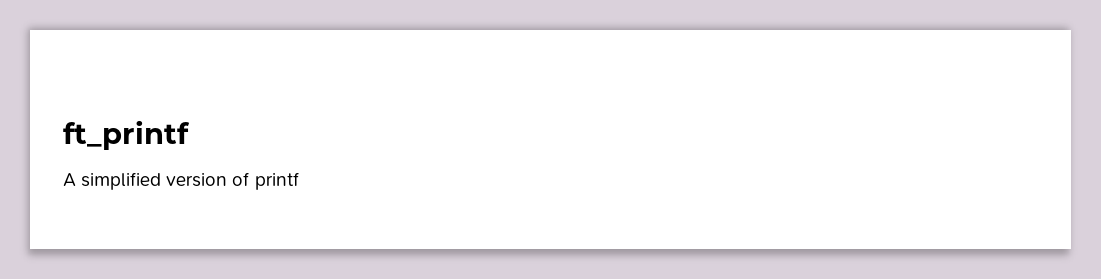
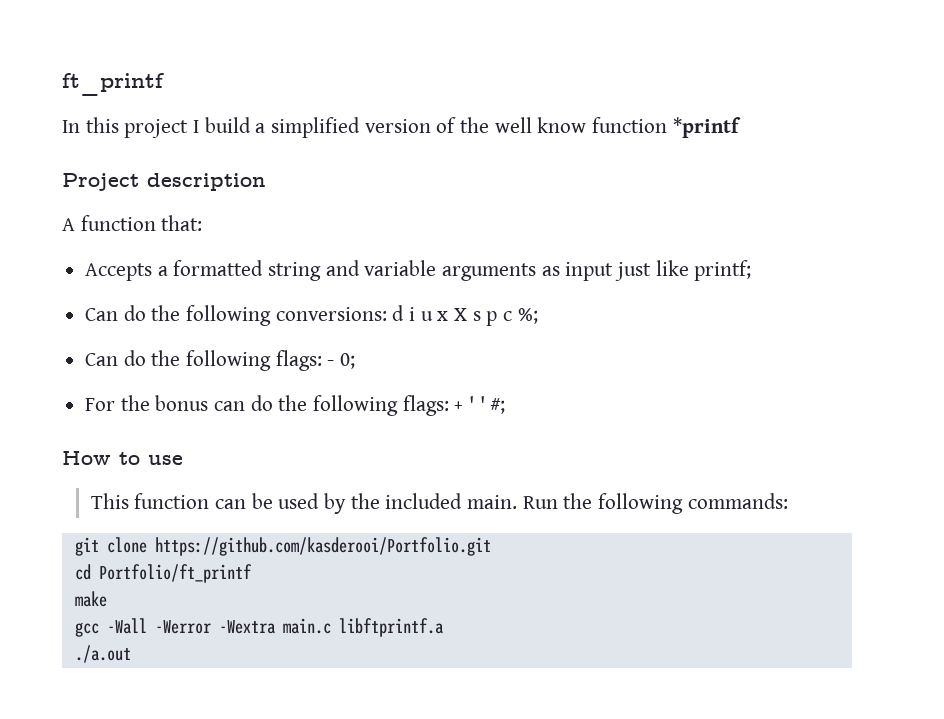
- A simplified version of printf
+ In this project I build a simplified version of the well know function *printf
+ Project description
+ A function that:
+ Accepts a formatted string and variable arguments as input just like printf;
+ Can do the following conversions: d i u x X s p c %;
+ Can do the following flags: - 0;
+ For the bonus can do the following flags: + ' ' #;
+ How to use
+ This function can be used by the included main. Run the following commands:
+ git clone https://github.com/kasderooi/Portfolio.git
+ cd Portfolio/ft_printf
+ make
+ gcc -Wall -Werror -Wextra main.c libftprintf.a
+ ./a.out

